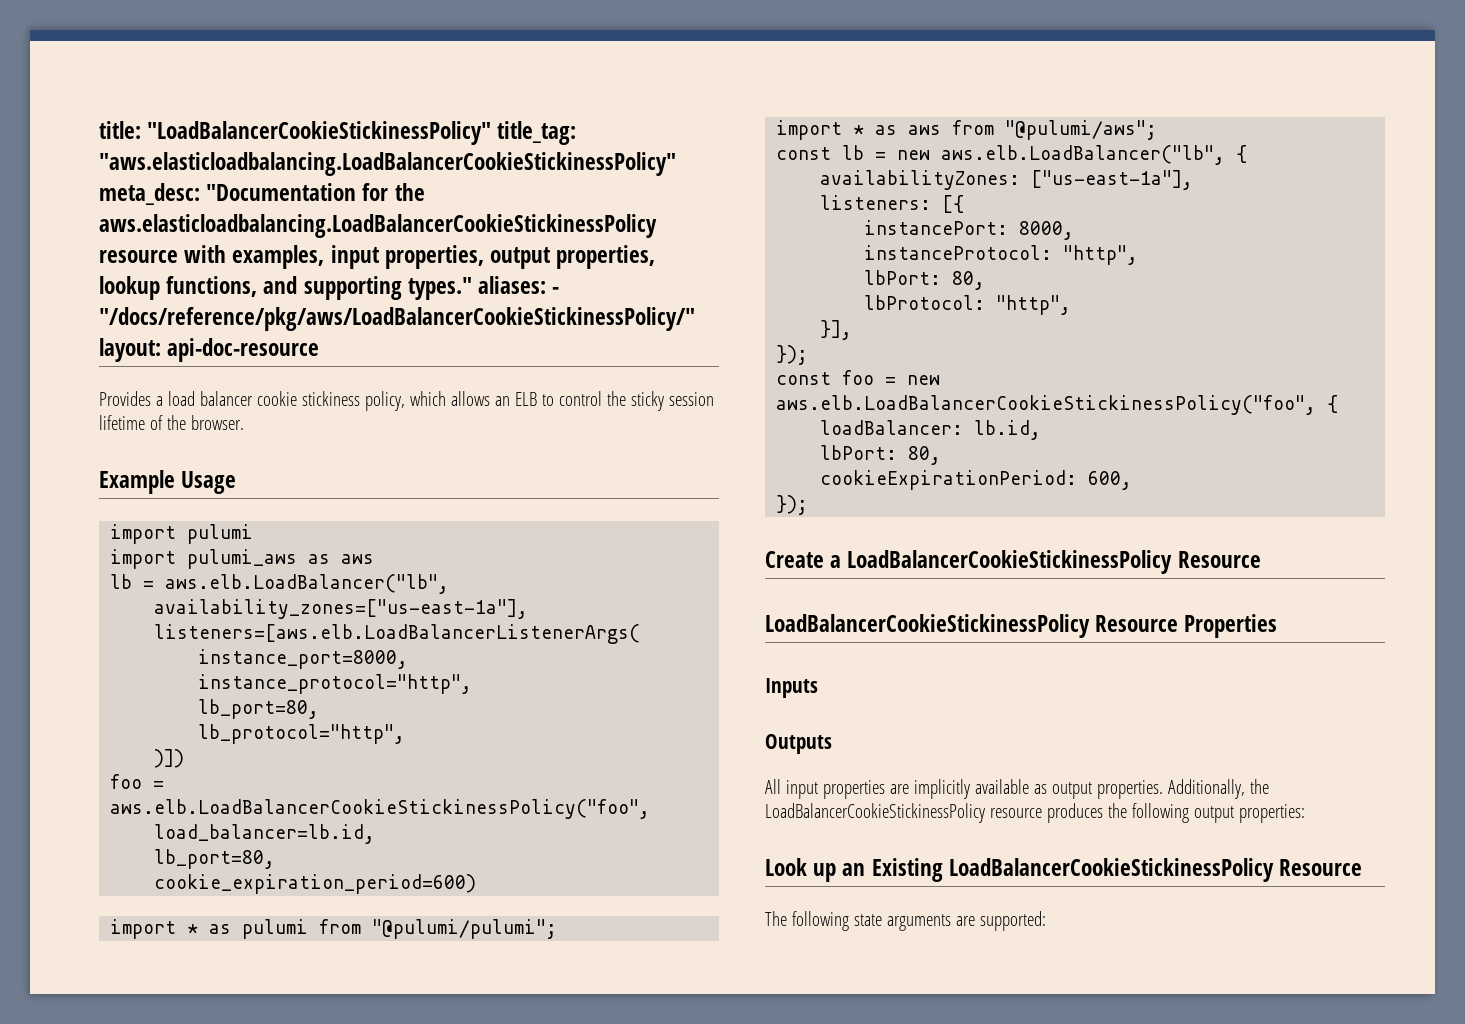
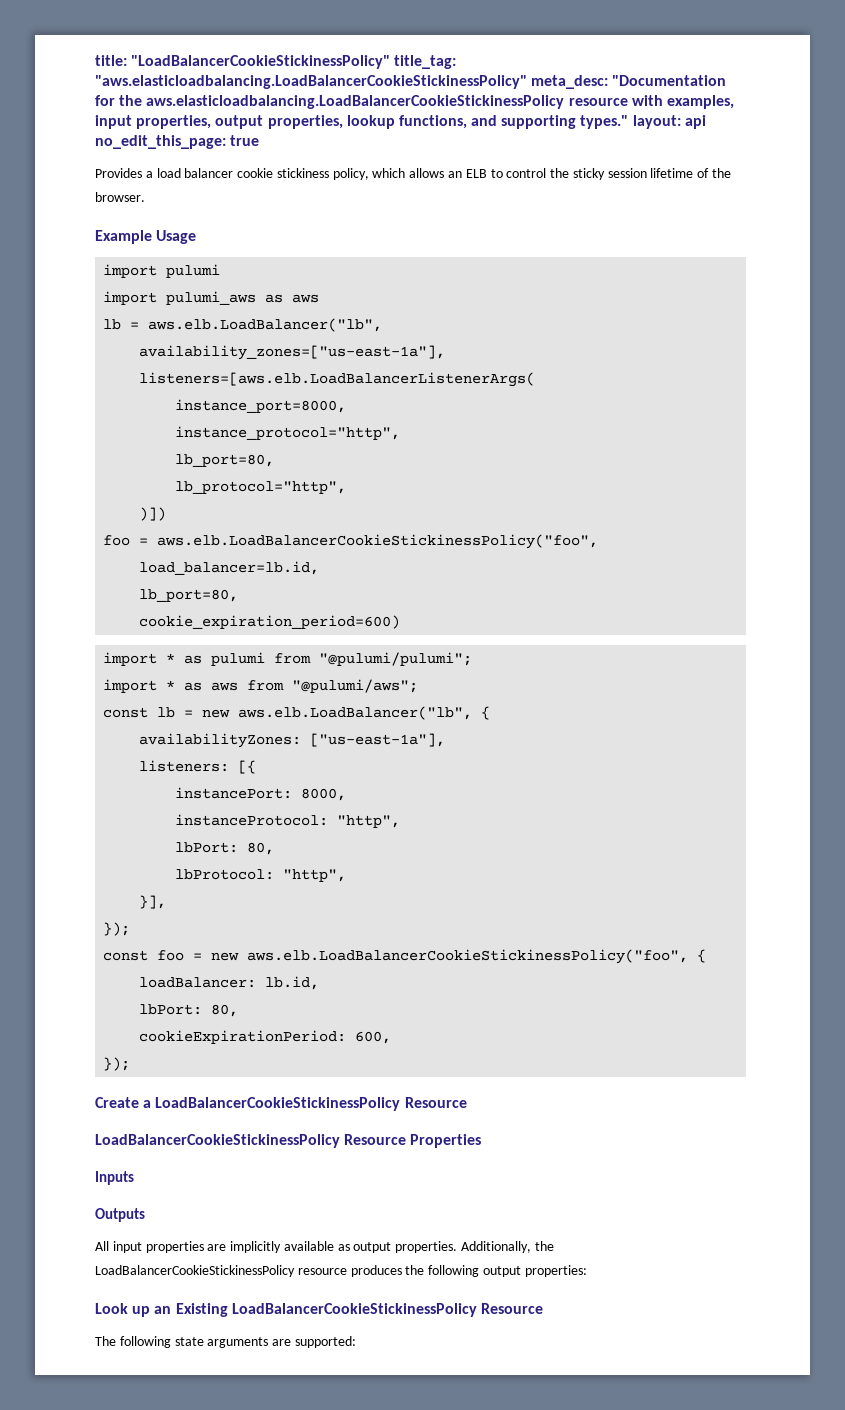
- title: "LoadBalancerCookieStickinessPolicy" title_tag: "aws.elasticloadbalancing.LoadBalancerCookieStickinessPolicy" meta_desc: "Documentation for the aws.elasticloadbalancing.LoadBalancerCookieStickinessPolicy resource with examples, input properties, output properties, lookup functions, and supporting types." aliases: - "/docs/reference/pkg/aws/LoadBalancerCookieStickinessPolicy/" layout: api-doc-resource
+ title: "LoadBalancerCookieStickinessPolicy" title_tag: "aws.elasticloadbalancing.LoadBalancerCookieStickinessPolicy" meta_desc: "Documentation for the aws.elasticloadbalancing.LoadBalancerCookieStickinessPolicy resource with examples, input properties, output properties, lookup functions, and supporting types." layout: api no_edit_this_page: true

